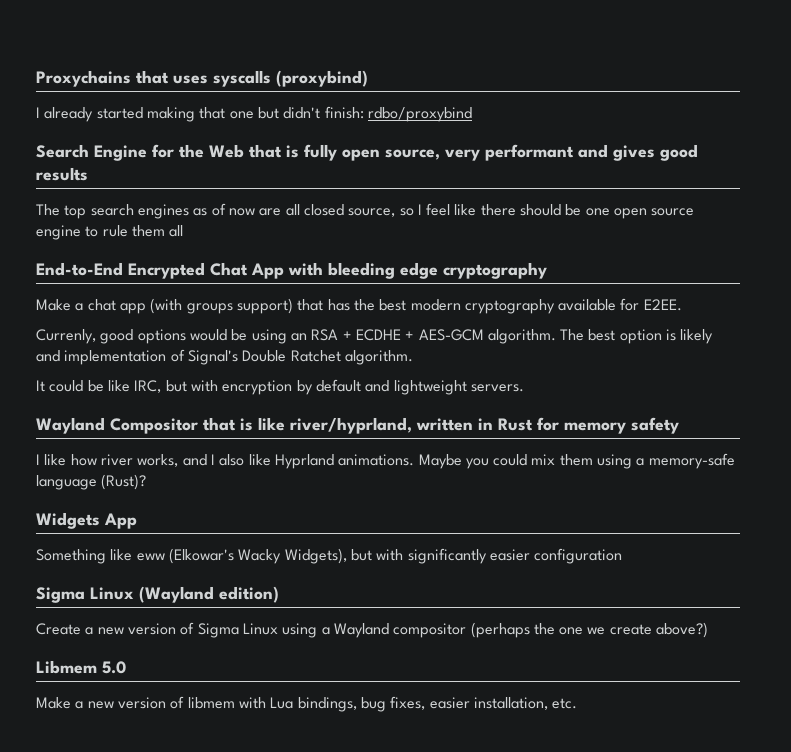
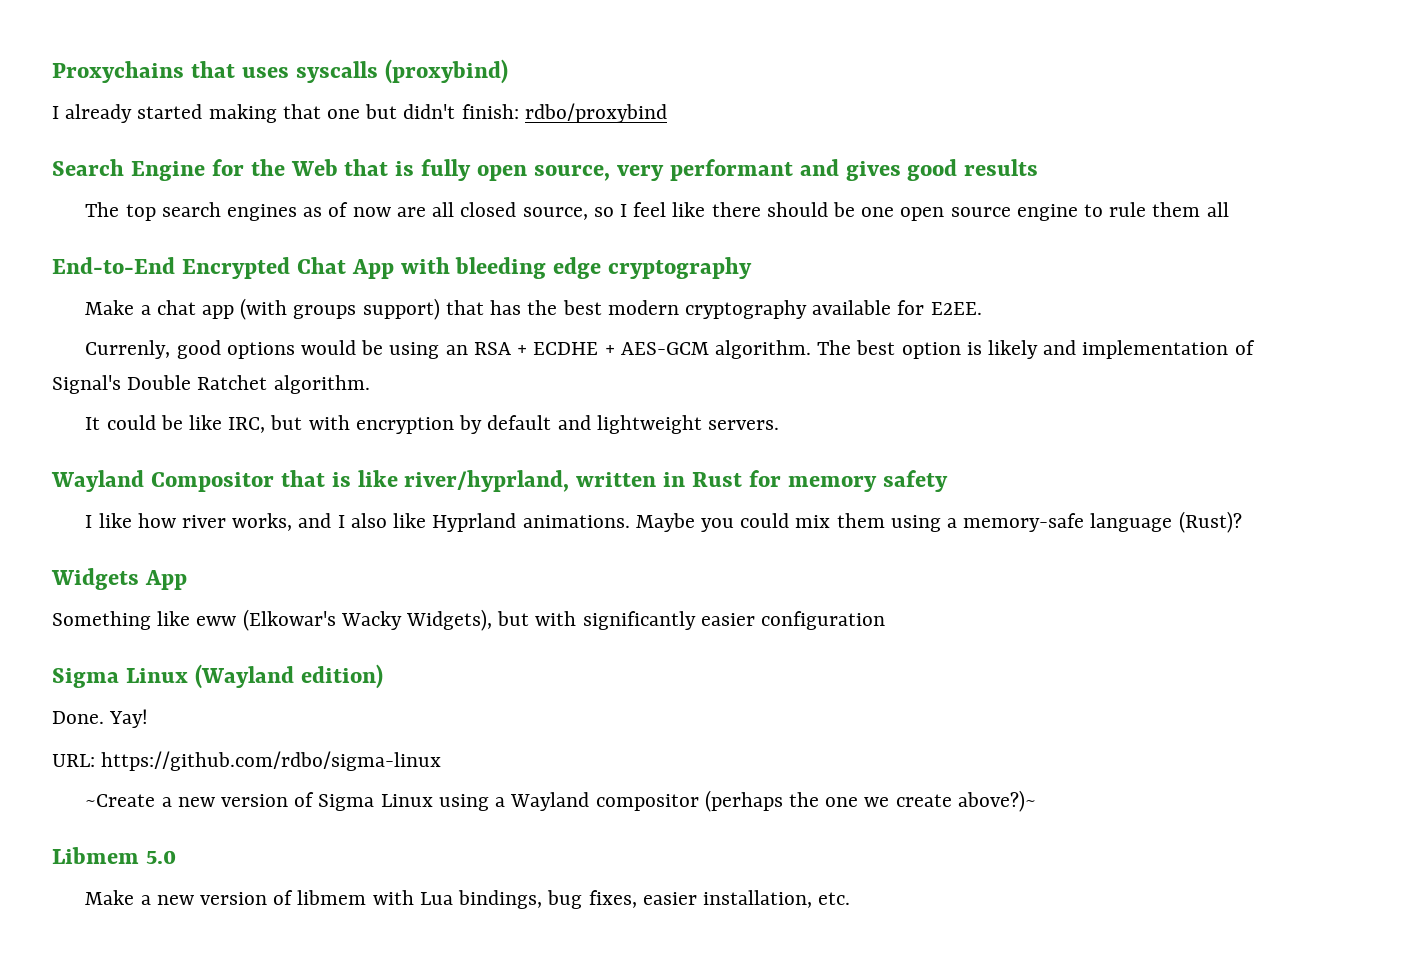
- Create a new version of Sigma Linux using a Wayland compositor (perhaps the one we create above?)
+ Done. Yay!
+ URL: https://github.com/rdbo/sigma-linux
+ ~Create a new version of Sigma Linux using a Wayland compositor (perhaps the one we create above?)~

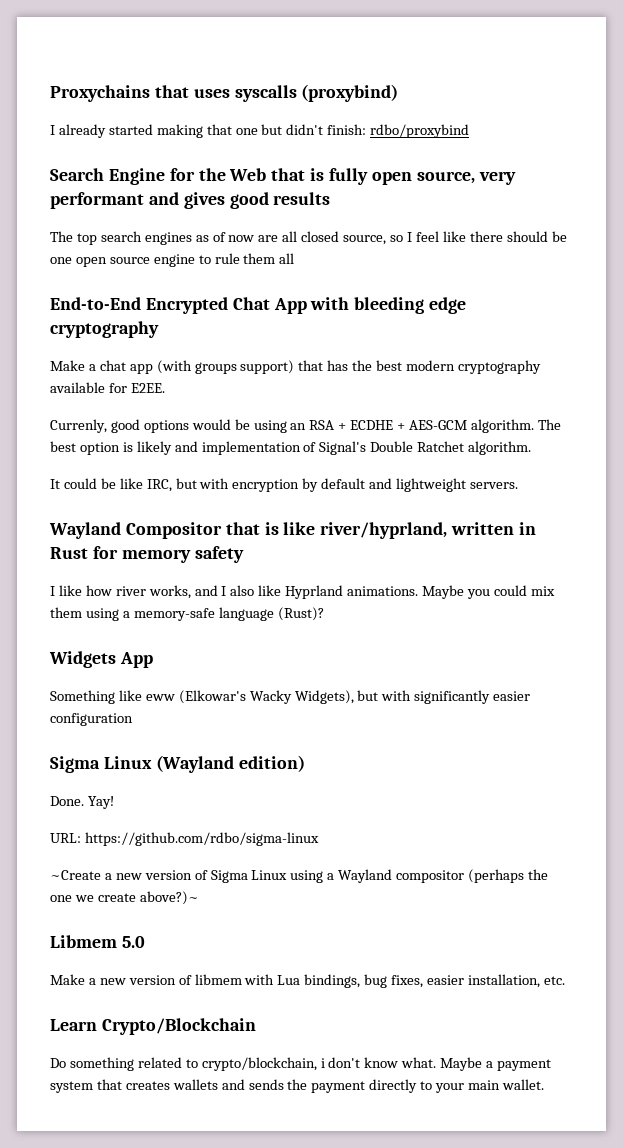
+ Learn Crypto/Blockchain
+ Do something related to crypto/blockchain, i don't know what. Maybe a payment system that creates wallets and sends the payment directly to your main wallet.

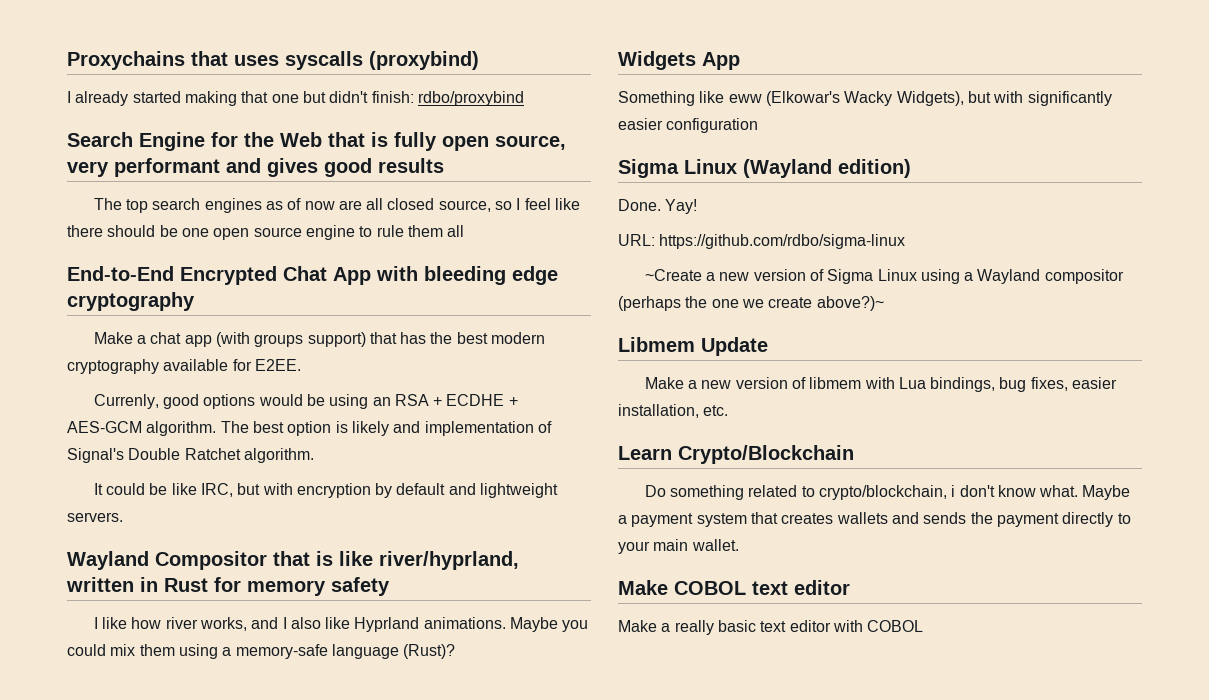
- Libmem 5.0
+ Libmem Update
+ Make COBOL text editor
+ Make a really basic text editor with COBOL

